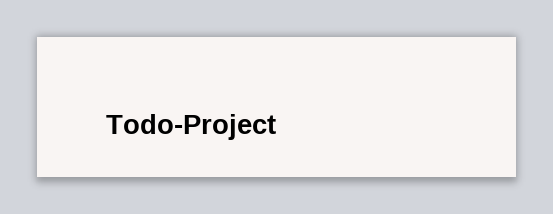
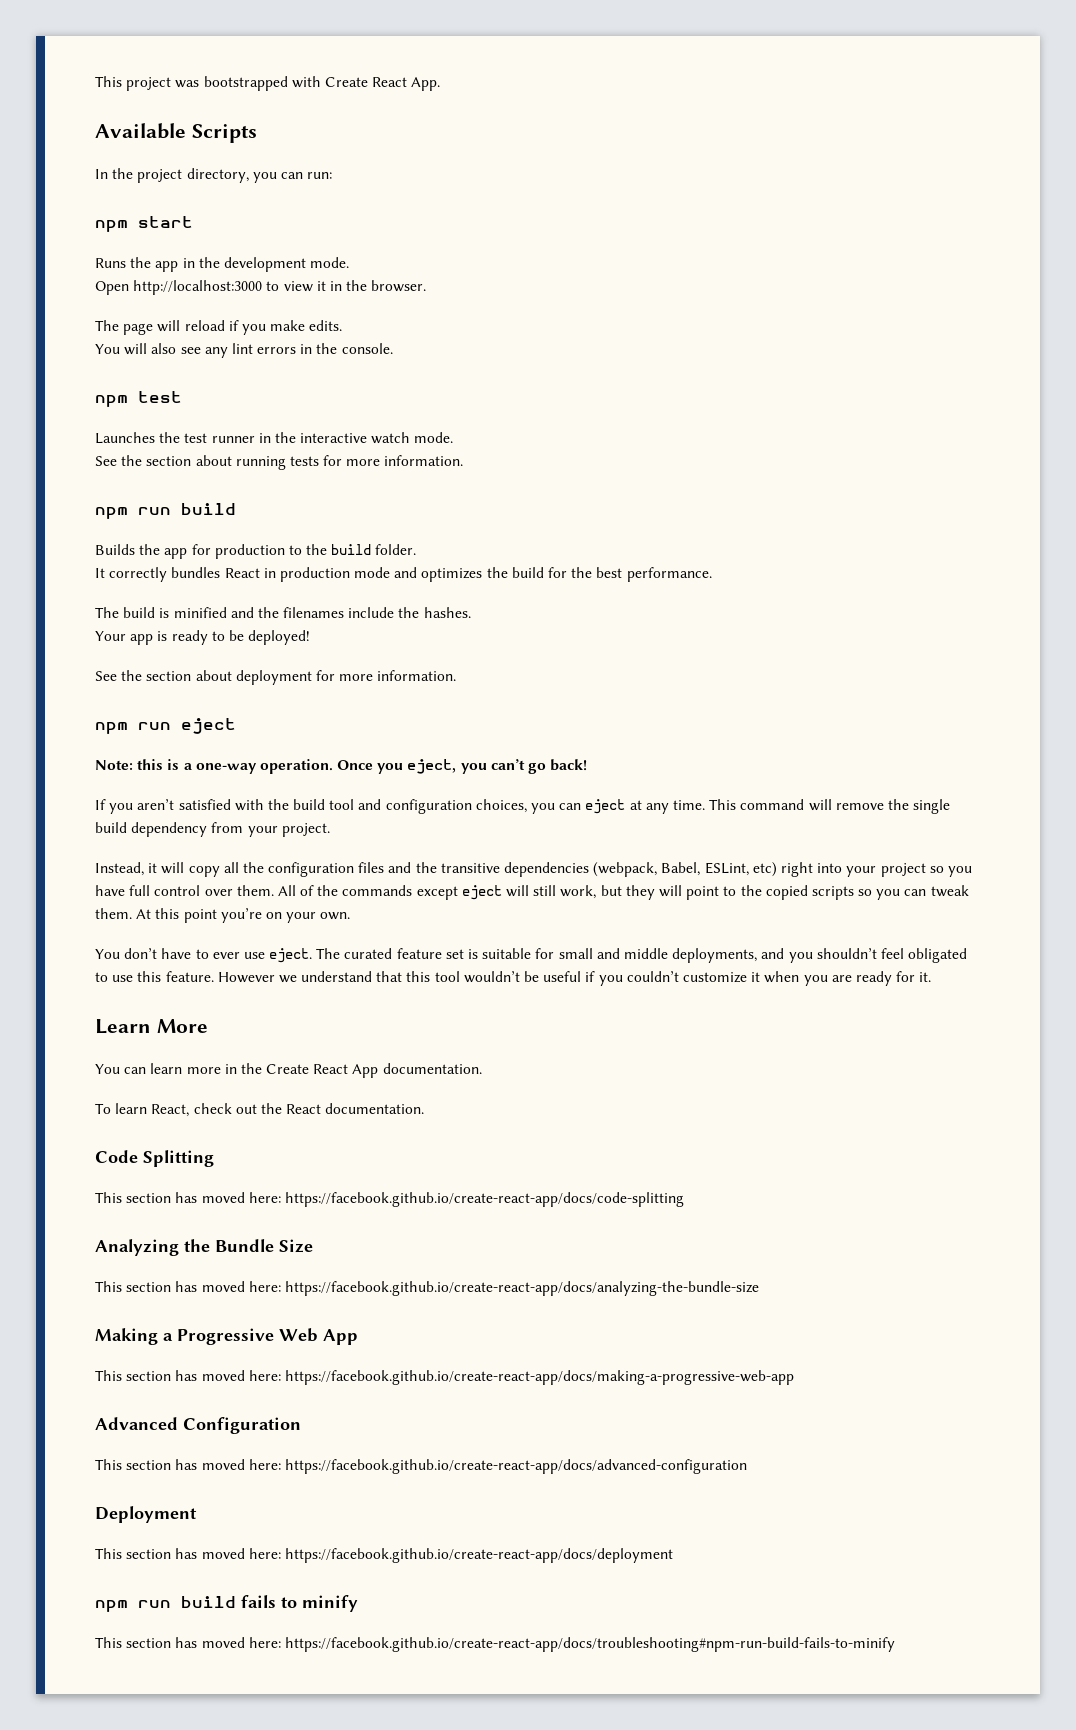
- Todo-Project
+ This project was bootstrapped with Create React App.
+ Available Scripts
+ In the project directory, you can run:
+ npm start
+ Runs the app in the development mode.
+ Open http://localhost:3000 to view it in the browser.
+ The page will reload if you make edits.
+ You will also see any lint errors in the console.
+ npm test
+ Launches the test runner in the interactive watch mode.
+ See the section about running tests for more information.
+ npm run build
+ Builds the app for production to the build folder.
+ It correctly bundles React in production mode and optimizes the build for the best performance.
+ The build is minified and the filenames include the hashes.
+ Your app is ready to be deployed!
+ See the section about deployment for more information.
+ npm run eject
+ Note: this is a one-way operation. Once you eject, you can’t go back!
+ If you aren’t satisfied with the build tool and configuration choices, you can eject at any time. This command will remove the single build dependency from your project.
+ Instead, it will copy all the configuration files and the transitive dependencies (webpack, Babel, ESLint, etc) right into your project so you have full control over them. All of the commands except eject will still work, but they will point to the copied scripts so you can tweak them. At this point you’re on your own.
+ You don’t have to ever use eject. The curated feature set is suitable for small and middle deployments, and you shouldn’t feel obligated to use this feature. However we understand that this tool wouldn’t be useful if you couldn’t customize it when you are ready for it.
+ Learn More
+ You can learn more in the Create React App documentation.
+ To learn React, check out the React documentation.
+ Code Splitting
+ This section has moved here: https://facebook.github.io/create-react-app/docs/code-splitting
+ Analyzing the Bundle Size
+ This section has moved here: https://facebook.github.io/create-react-app/docs/analyzing-the-bundle-size
+ Making a Progressive Web App
+ This section has moved here: https://facebook.github.io/create-react-app/docs/making-a-progressive-web-app
+ Advanced Configuration
+ This section has moved here: https://facebook.github.io/create-react-app/docs/advanced-configuration
+ Deployment
+ This section has moved here: https://facebook.github.io/create-react-app/docs/deployment
+ npm run build fails to minify
+ This section has moved here: https://facebook.github.io/create-react-app/docs/troubleshooting#npm-run-build-fails-to-minify

